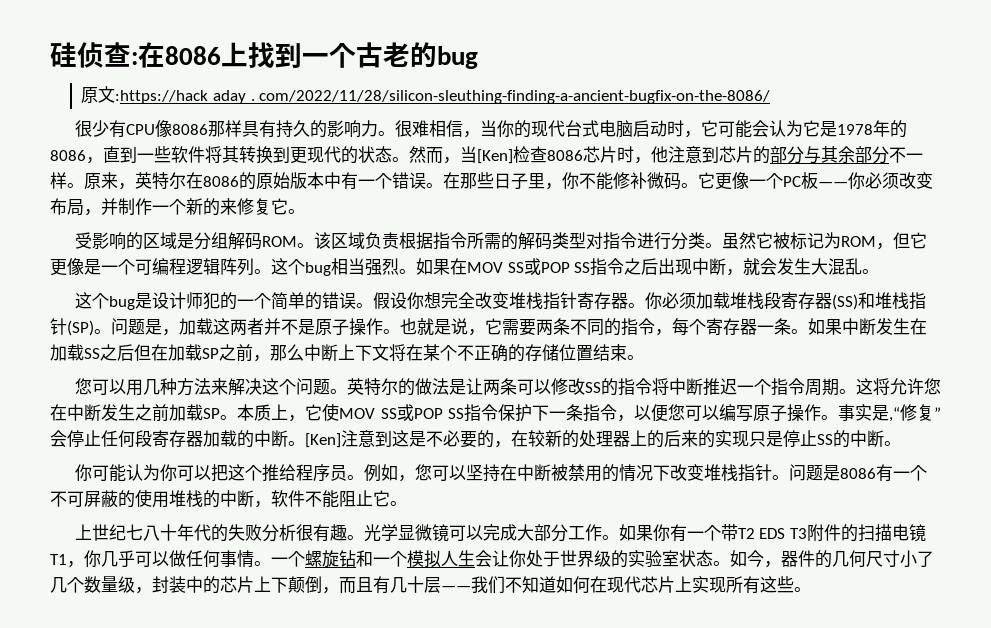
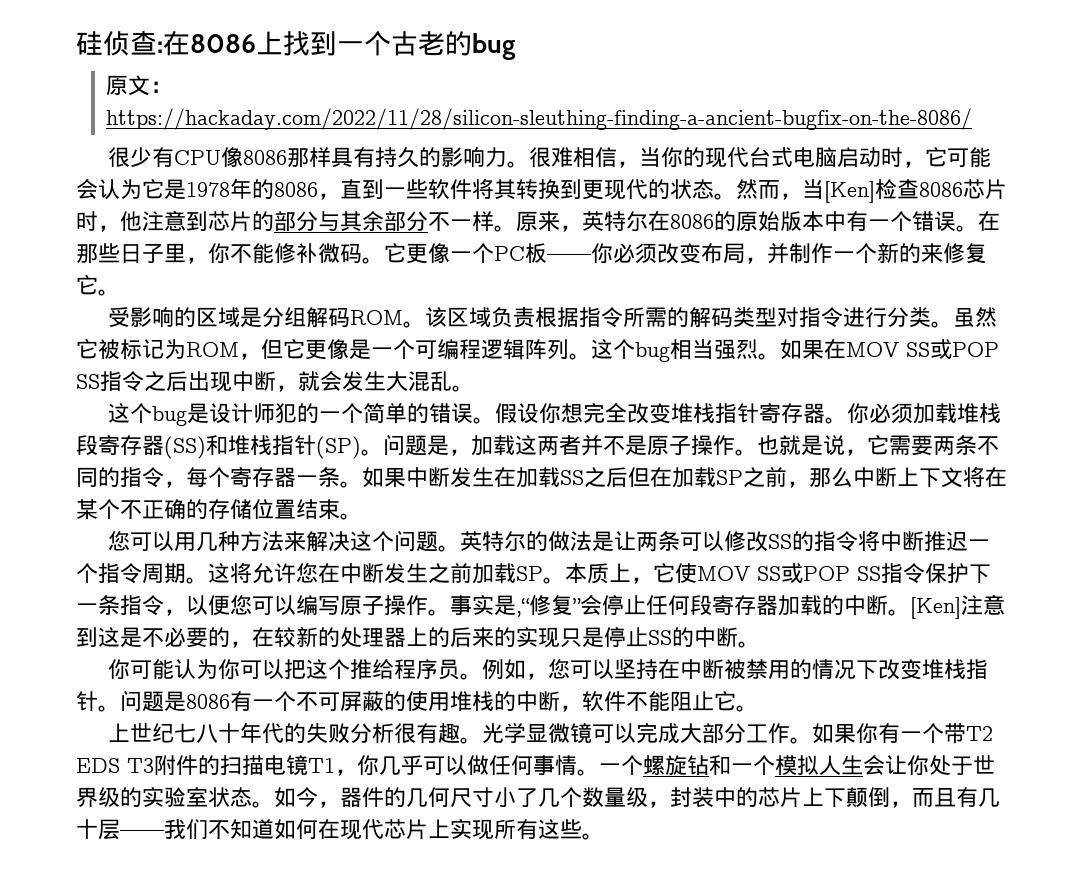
- 原文:https://hack aday . com/2022/11/28/silicon-sleuthing-finding-a-ancient-bugfix-on-the-8086/
+ 原文：https://hackaday.com/2022/11/28/silicon-sleuthing-finding-a-ancient-bugfix-on-the-8086/

